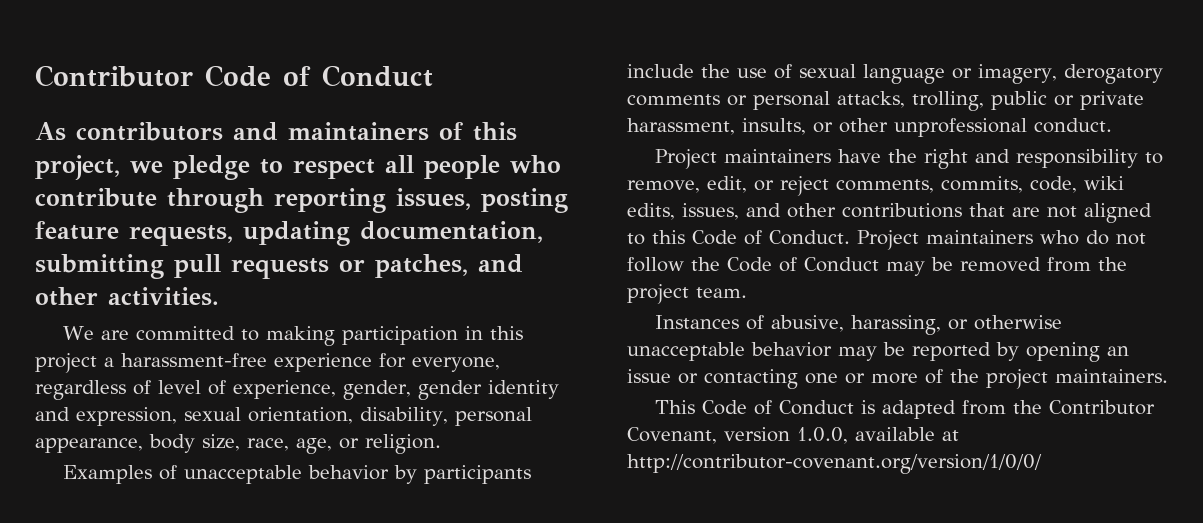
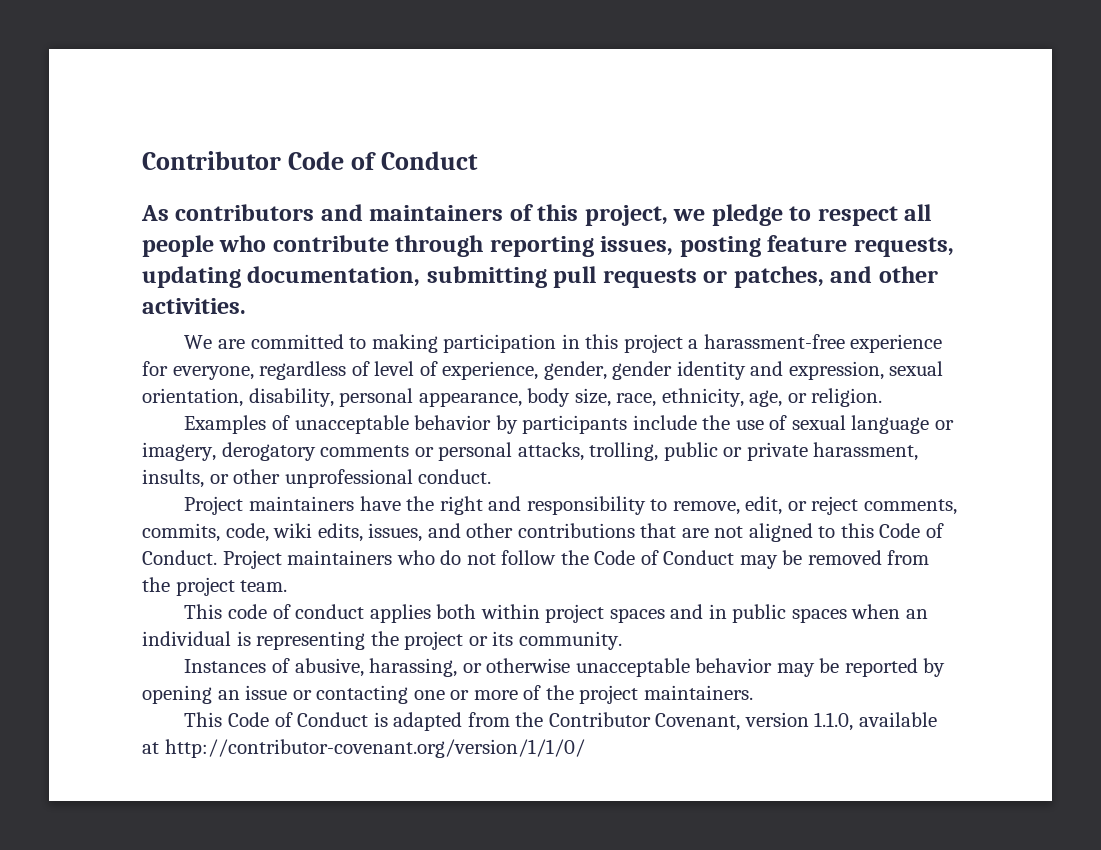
- We are committed to making participation in this project a harassment-free experience for everyone, regardless of level of experience, gender, gender identity and expression, sexual orientation, disability, personal appearance, body size, race, age, or religion.
+ We are committed to making participation in this project a harassment-free experience for everyone, regardless of level of experience, gender, gender identity and expression, sexual orientation, disability, personal appearance, body size, race, ethnicity, age, or religion.
+ This code of conduct applies both within project spaces and in public spaces when an individual is representing the project or its community.
- This Code of Conduct is adapted from the Contributor Covenant, version 1.0.0, available at http://contributor-covenant.org/version/1/0/0/
+ This Code of Conduct is adapted from the Contributor Covenant, version 1.1.0, available at http://contributor-covenant.org/version/1/1/0/

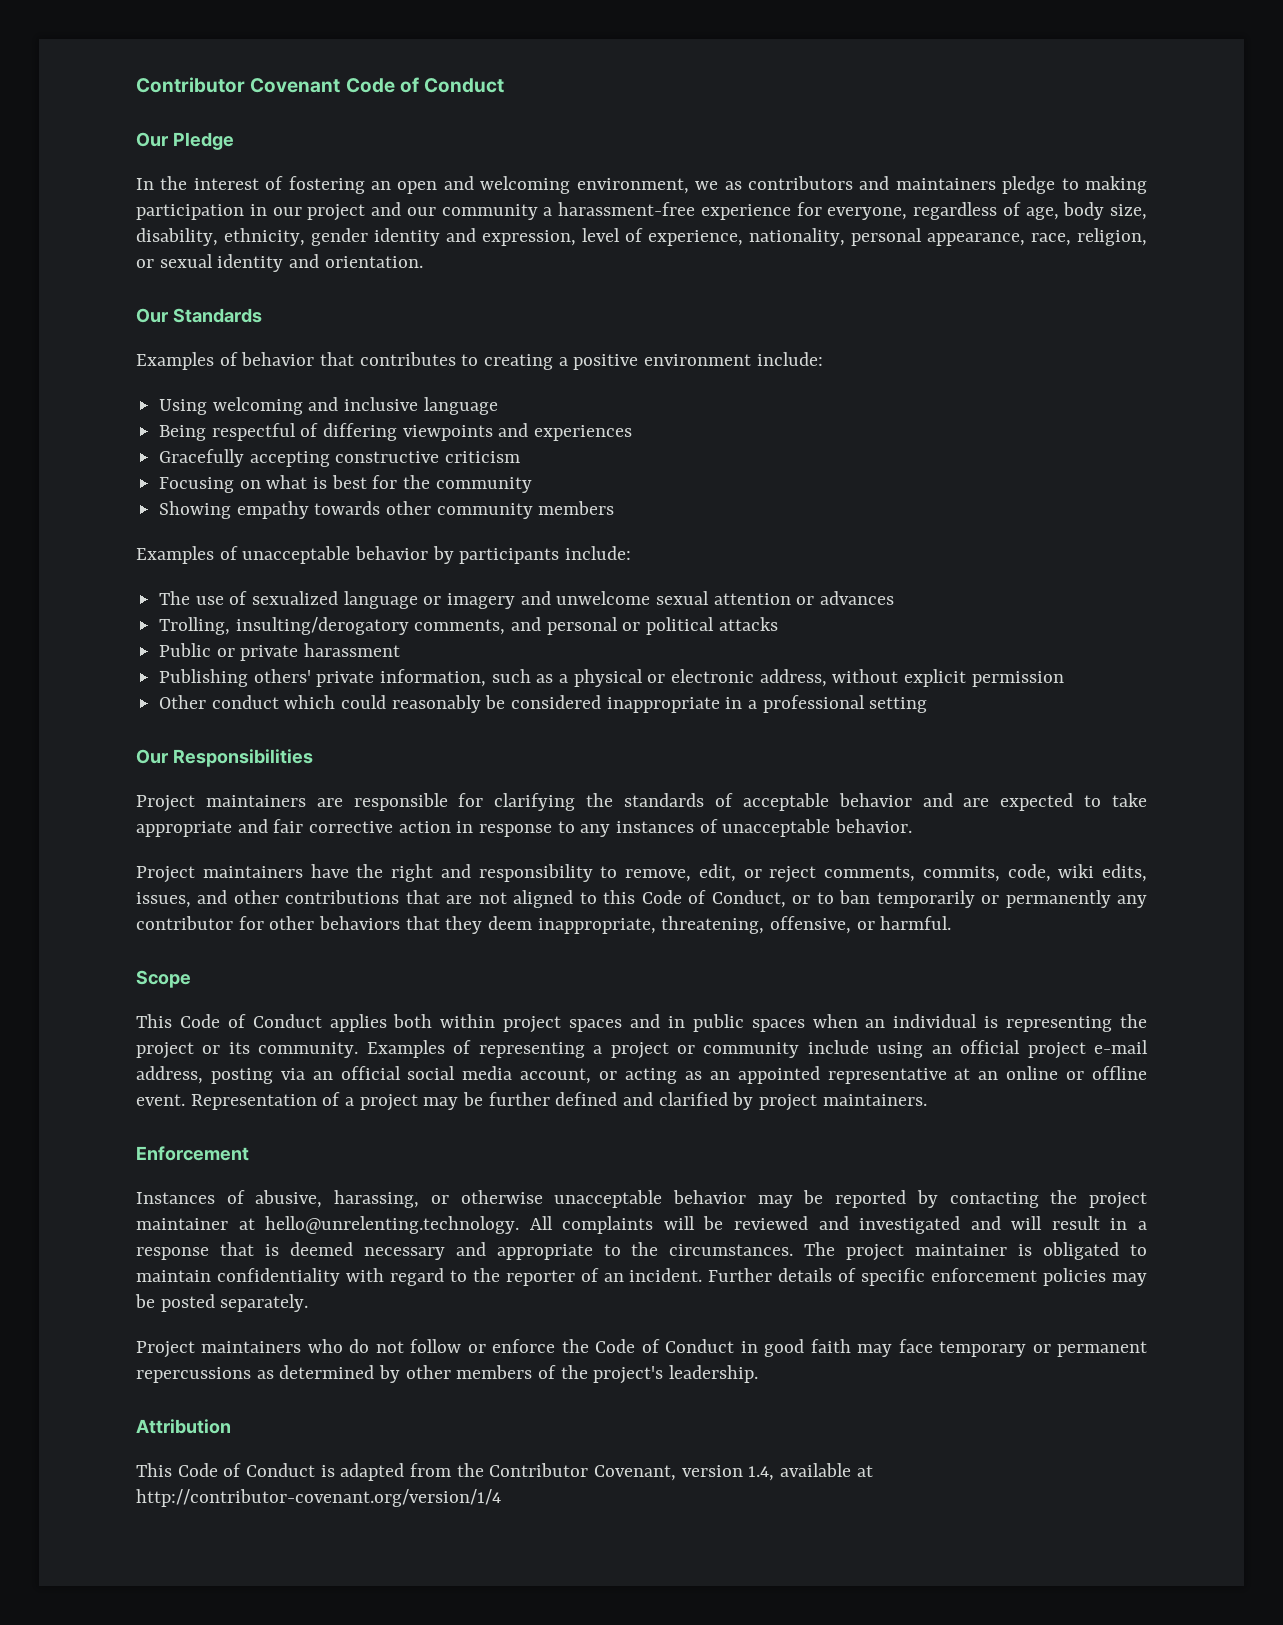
- Contributor Code of Conduct
+ Contributor Covenant Code of Conduct
- As contributors and maintainers of this project, we pledge to respect all people who contribute through reporting issues, posting feature requests, updating documentation, submitting pull requests or patches, and other activities.
- We are committed to making participation in this project a harassment-free experience for everyone, regardless of level of experience, gender, gender identity and expression, sexual orientation, disability, personal appearance, body size, race, ethnicity, age, or religion.
+ Our Pledge
+ In the interest of fostering an open and welcoming environment, we as contributors and maintainers pledge to making participation in our project and our community a harassment-free experience for everyone, regardless of age, body size, disability, ethnicity, gender identity and expression, level of experience, nationality, personal appearance, race, religion, or sexual identity and orientation.
+ Our Standards
+ Examples of behavior that contributes to creating a positive environment include:
+ Using welcoming and inclusive language
+ Being respectful of differing viewpoints and experiences
+ Gracefully accepting constructive criticism
+ Focusing on what is best for the community
+ Showing empathy towards other community members
- Examples of unacceptable behavior by participants include the use of sexual language or imagery, derogatory comments or personal attacks, trolling, public or private harassment, insults, or other unprofessional conduct.
+ Examples of unacceptable behavior by participants include:
+ The use of sexualized language or imagery and unwelcome sexual attention or advances
+ Trolling, insulting/derogatory comments, and personal or political attacks
+ Public or private harassment
+ Publishing others' private information, such as a physical or electronic address, without explicit permission
+ Other conduct which could reasonably be considered inappropriate in a professional setting
+ Our Responsibilities
+ Project maintainers are responsible for clarifying the standards of acceptable behavior and are expected to take appropriate and fair corrective action in response to any instances of unacceptable behavior.
- Project maintainers have the right and responsibility to remove, edit, or reject comments, commits, code, wiki edits, issues, and other contributions that are not aligned to this Code of Conduct. Project maintainers who do not follow the Code of Conduct may be removed from the project team.
- This code of conduct applies both within project spaces and in public spaces when an individual is representing the project or its community.
+ Project maintainers have the right and responsibility to remove, edit, or reject comments, commits, code, wiki edits, issues, and other contributions that are not aligned to this Code of Conduct, or to ban temporarily or permanently any contributor for other behaviors that they deem inappropriate, threatening, offensive, or harmful.
+ Scope
+ This Code of Conduct applies both within project spaces and in public spaces when an individual is representing the project or its community. Examples of representing a project or community include using an official project e-mail address, posting via an official social media account, or acting as an appointed representative at an online or offline event. Representation of a project may be further defined and clarified by project maintainers.
+ Enforcement
- Instances of abusive, harassing, or otherwise unacceptable behavior may be reported by opening an issue or contacting one or more of the project maintainers.
+ Instances of abusive, harassing, or otherwise unacceptable behavior may be reported by contacting the project maintainer at hello@unrelenting.technology. All complaints will be reviewed and investigated and will result in a response that is deemed necessary and appropriate to the circumstances. The project maintainer is obligated to maintain confidentiality with regard to the reporter of an incident. Further details of specific enforcement policies may be posted separately.
+ Project maintainers who do not follow or enforce the Code of Conduct in good faith may face temporary or permanent repercussions as determined by other members of the project's leadership.
+ Attribution
- This Code of Conduct is adapted from the Contributor Covenant, version 1.1.0, available at http://contributor-covenant.org/version/1/1/0/
+ This Code of Conduct is adapted from the Contributor Covenant, version 1.4, available at http://contributor-covenant.org/version/1/4

